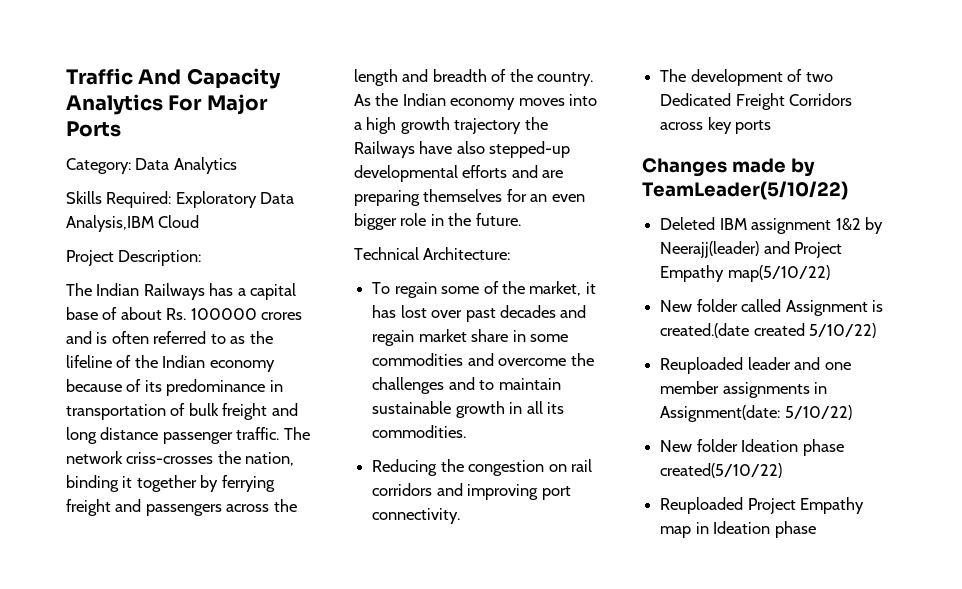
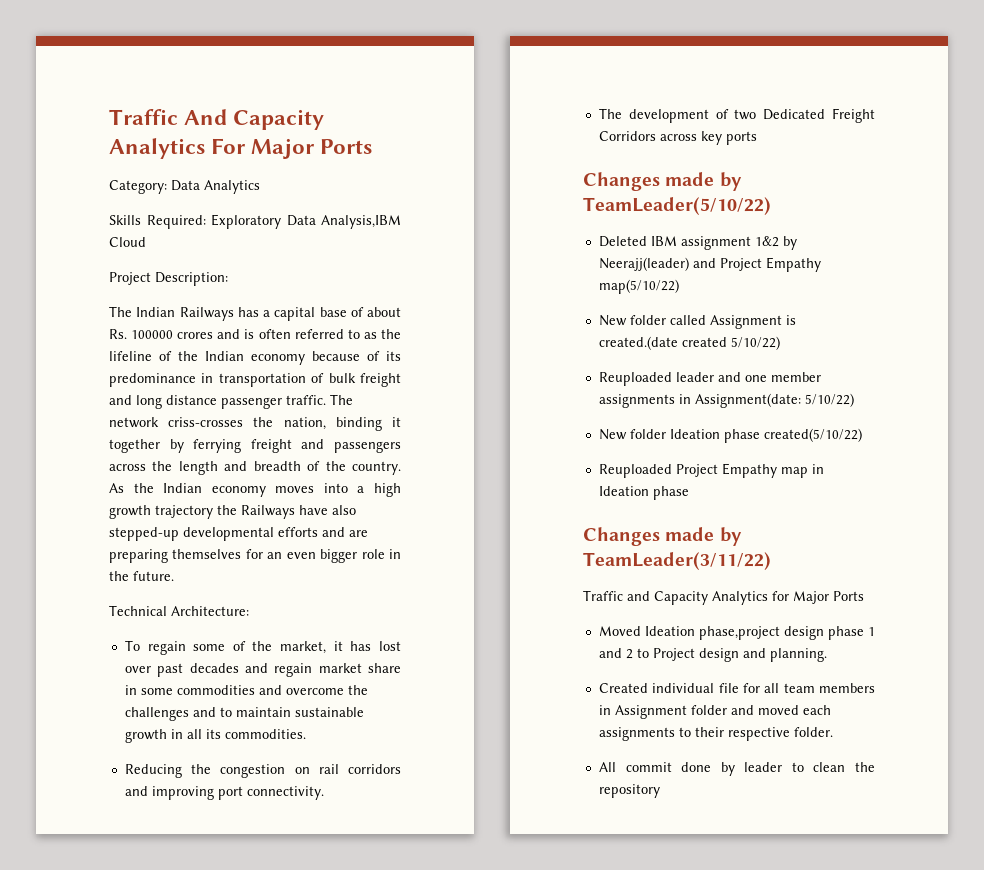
+ Changes made by TeamLeader(3/11/22)
+ Traffic and Capacity Analytics for Major Ports
+ Moved Ideation phase,project design phase 1 and 2 to Project design and planning.
+ Created individual file for all team members in Assignment folder and moved each assignments to their respective folder.
+ All commit done by leader to clean the repository

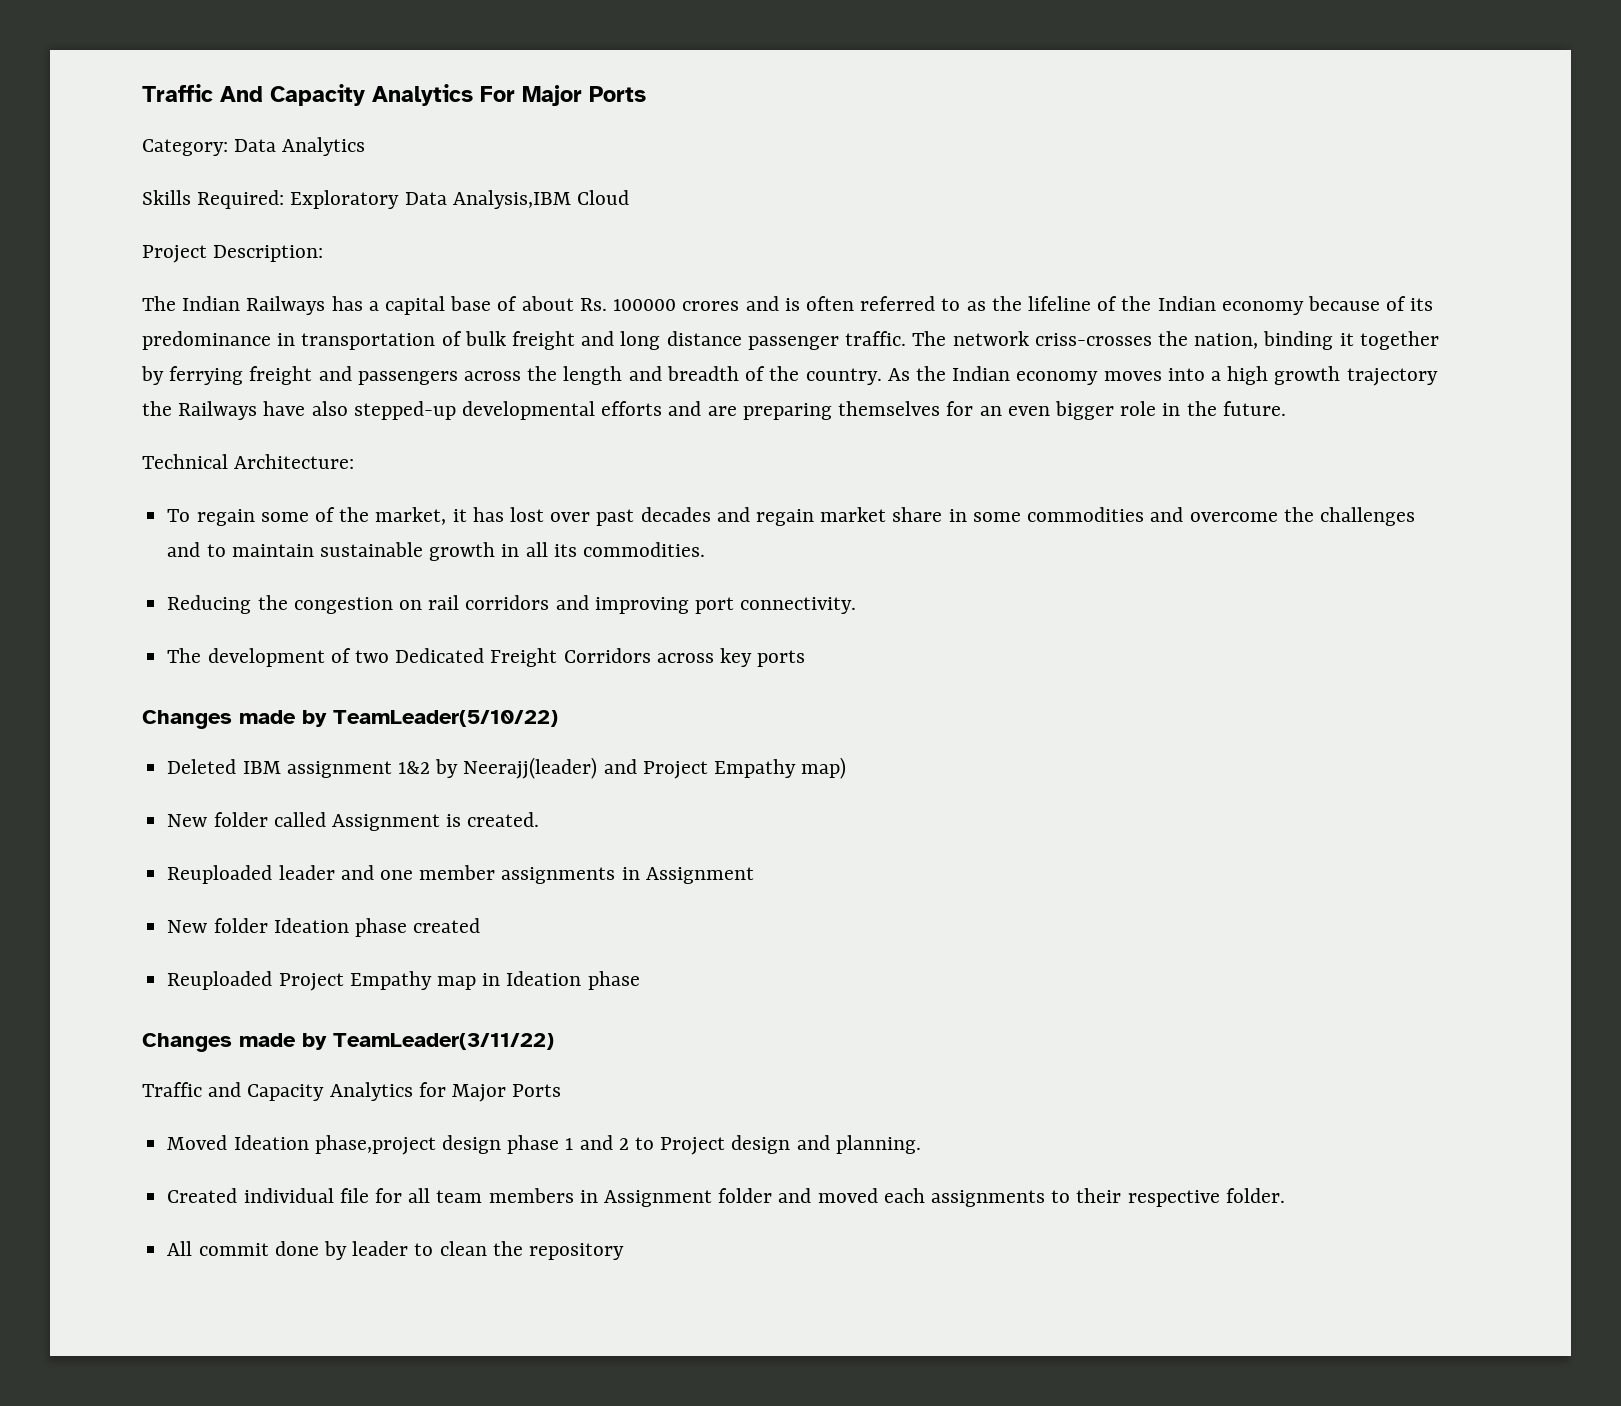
- Deleted IBM assignment 1&2 by Neerajj(leader) and Project Empathy map(5/10/22)
+ Deleted IBM assignment 1&2 by Neerajj(leader) and Project Empathy map)
- New folder called Assignment is created.(date created 5/10/22)
+ New folder called Assignment is created.
- Reuploaded leader and one member assignments in Assignment(date: 5/10/22)
+ Reuploaded leader and one member assignments in Assignment
- New folder Ideation phase created(5/10/22)
+ New folder Ideation phase created

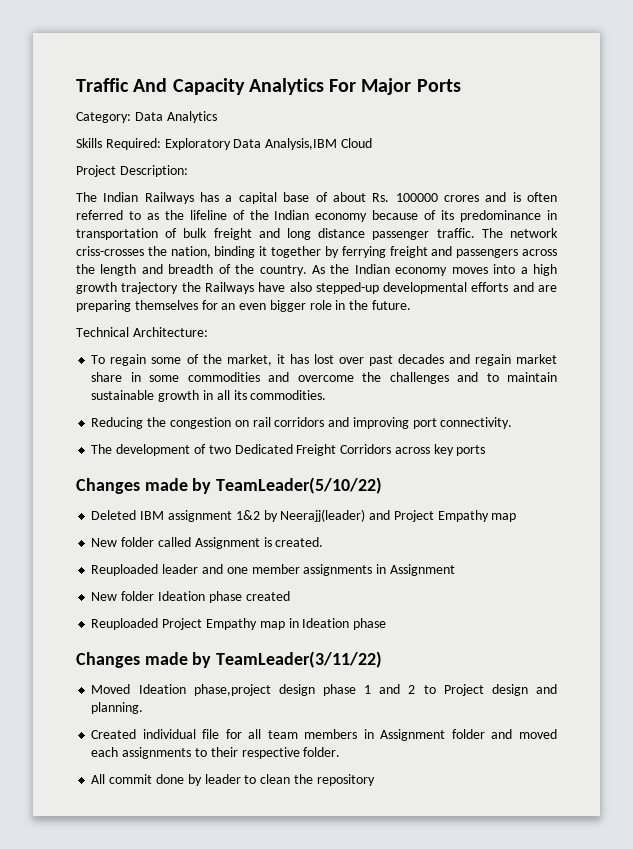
- Deleted IBM assignment 1&2 by Neerajj(leader) and Project Empathy map)
+ Deleted IBM assignment 1&2 by Neerajj(leader) and Project Empathy map
- Traffic and Capacity Analytics for Major Ports

